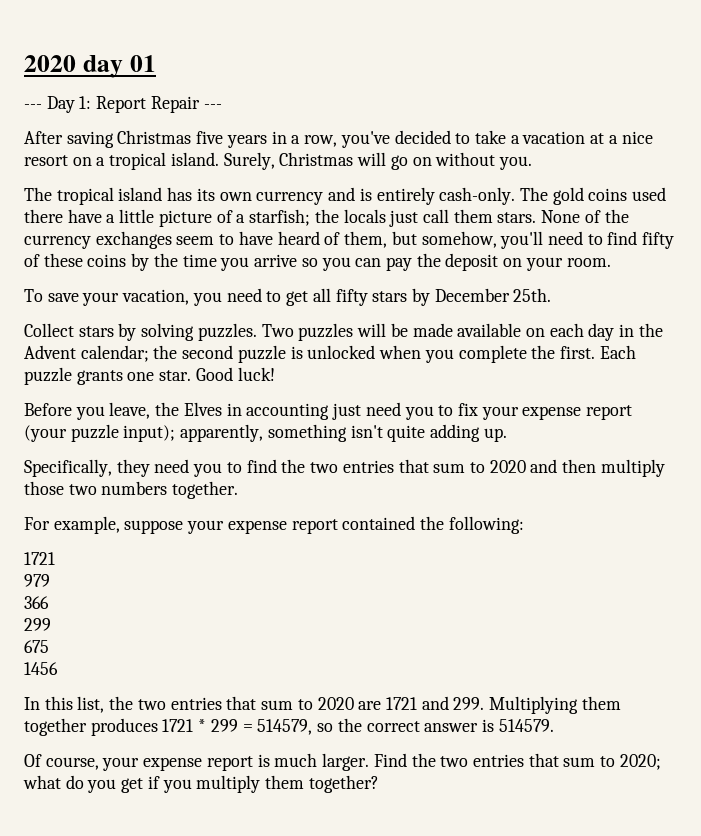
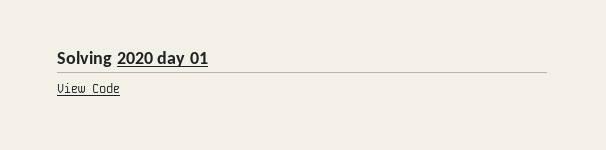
- 2020 day 01
+ Solving 2020 day 01
- --- Day 1: Report Repair ---
- After saving Christmas five years in a row, you've decided to take a vacation at a nice resort on a tropical island. Surely, Christmas will go on without you.
- The tropical island has its own currency and is entirely cash-only. The gold coins used there have a little picture of a starfish; the locals just call them stars. None of the currency exchanges seem to have heard of them, but somehow, you'll need to find fifty of these coins by the time you arrive so you can pay the deposit on your room.
- To save your vacation, you need to get all fifty stars by December 25th.
- Collect stars by solving puzzles. Two puzzles will be made available on each day in the Advent calendar; the second puzzle is unlocked when you complete the first. Each puzzle grants one star. Good luck!
- Before you leave, the Elves in accounting just need you to fix your expense report (your puzzle input); apparently, something isn't quite adding up.
- Specifically, they need you to find the two entries that sum to 2020 and then multiply those two numbers together.
- For example, suppose your expense report contained the following:
- 1721
- 979
- 366
- 299
- 675
- 1456
- In this list, the two entries that sum to 2020 are 1721 and 299. Multiplying them together produces 1721 * 299 = 514579, so the correct answer is 514579.
- Of course, your expense report is much larger. Find the two entries that sum to 2020; what do you get if you multiply them together?
+ View Code

